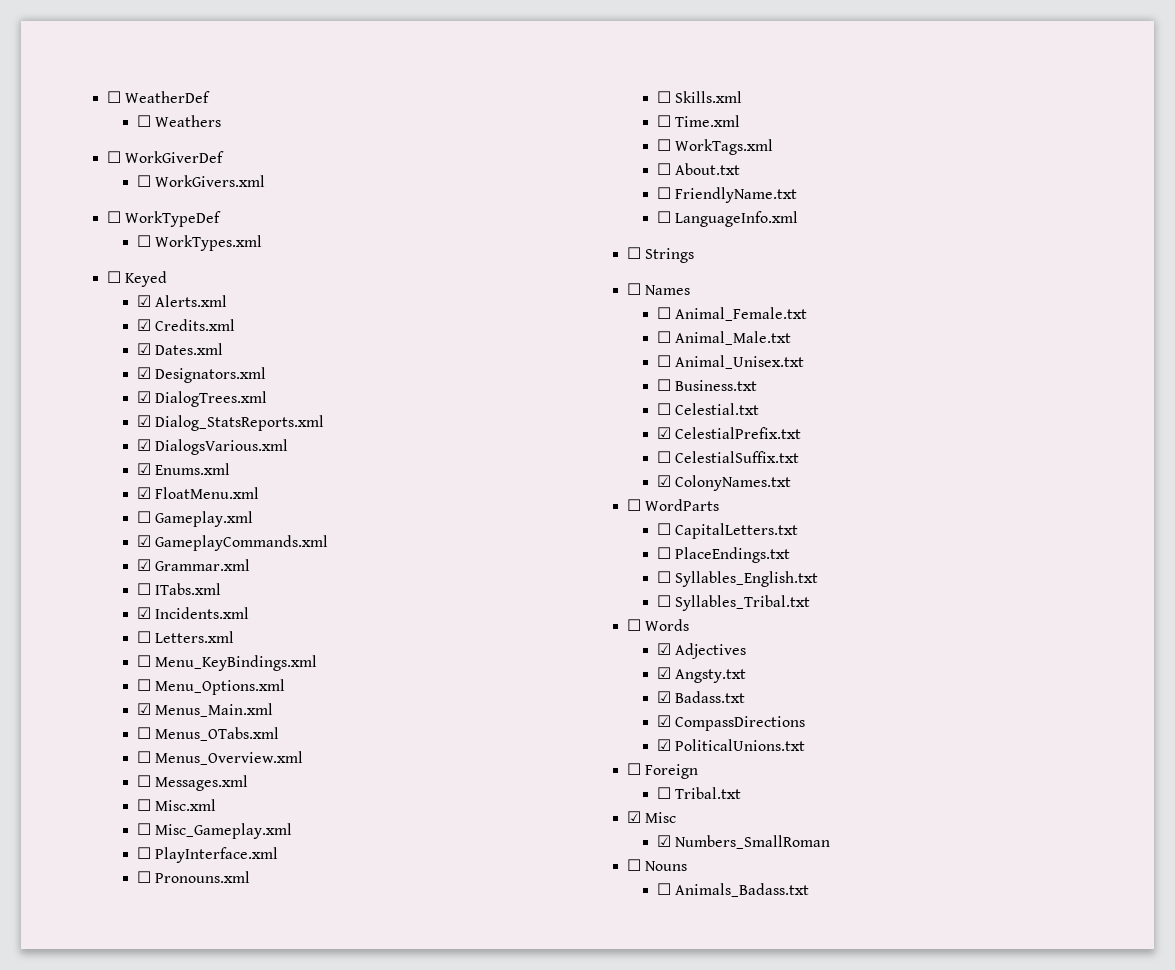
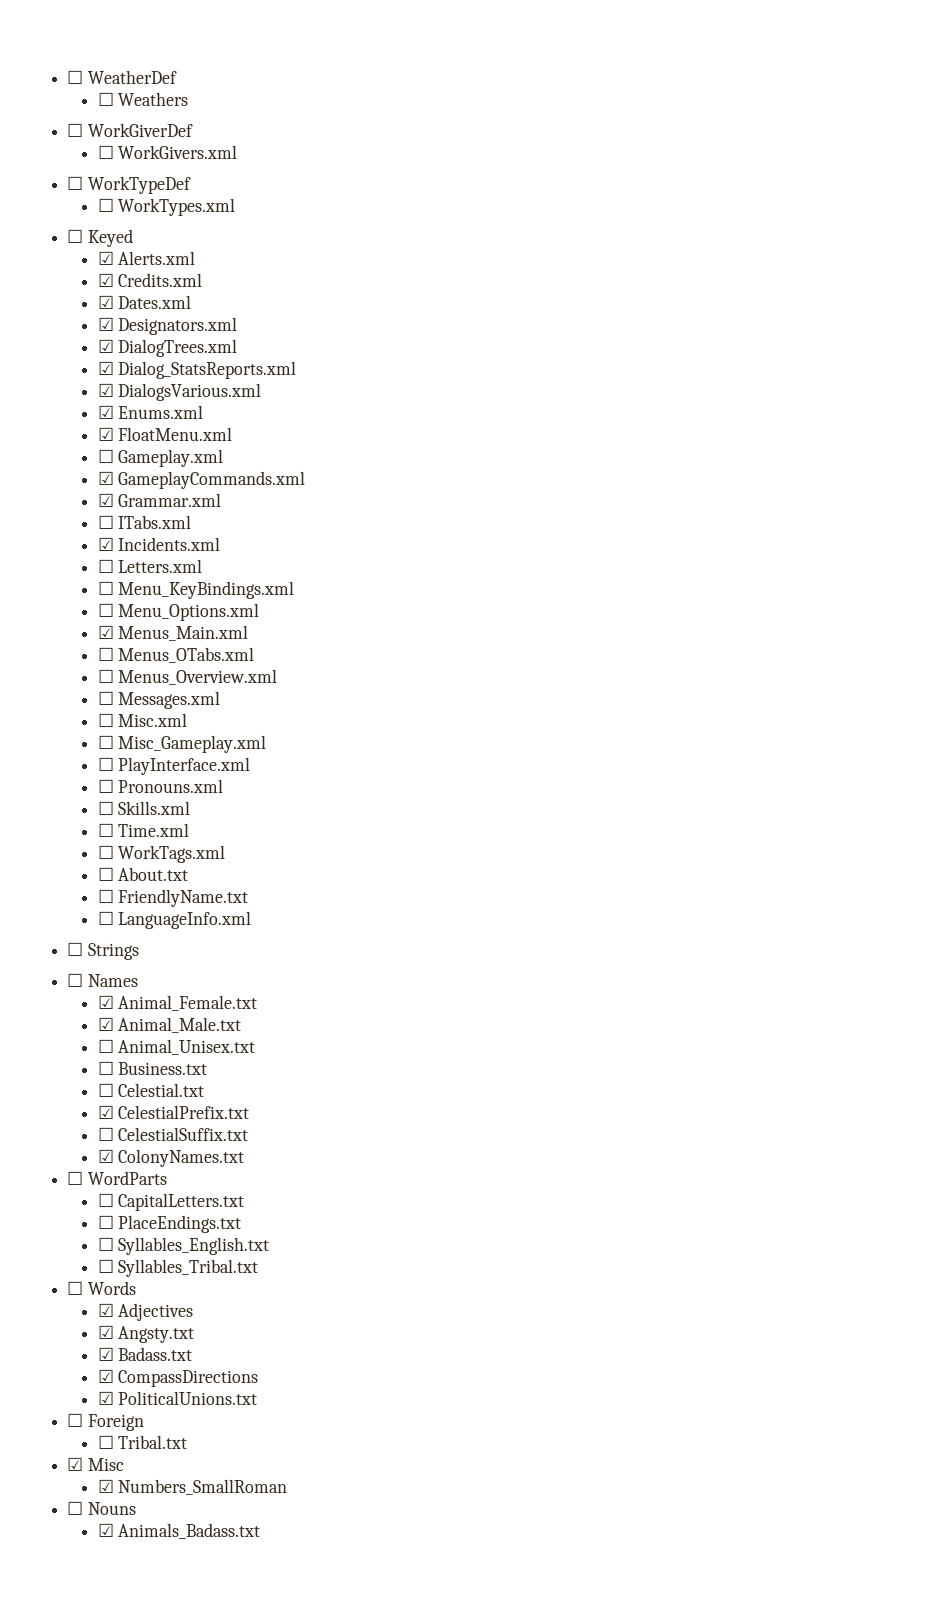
- ☐ Animal_Female.txt
+ ☑ Animal_Female.txt
- ☐ Animal_Male.txt
+ ☑ Animal_Male.txt
- ☐ Animals_Badass.txt
+ ☑ Animals_Badass.txt

